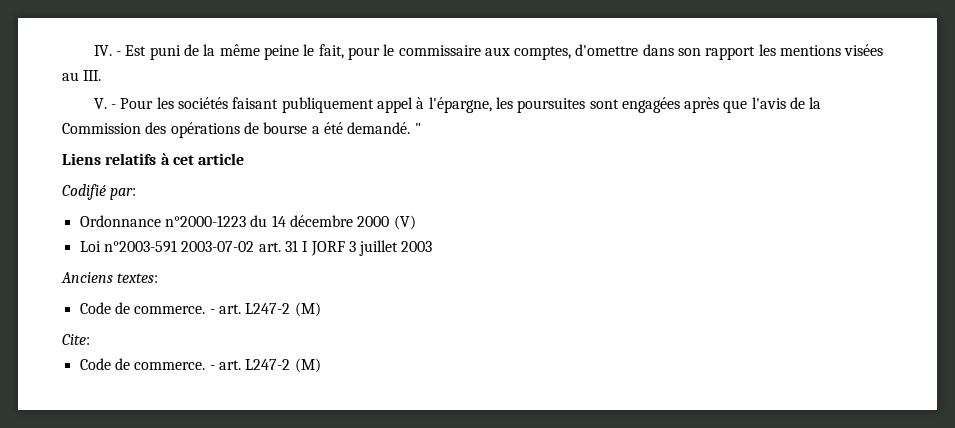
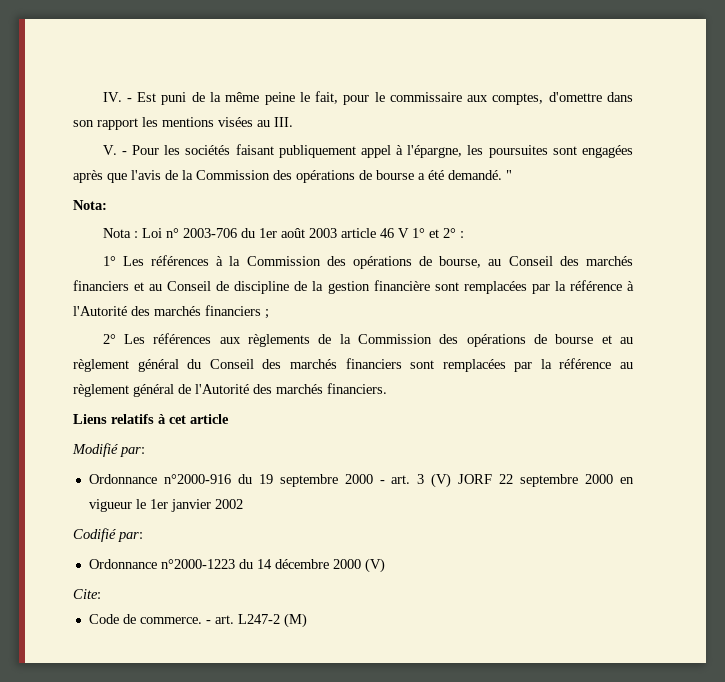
+ Nota:
+ Nota : Loi n° 2003-706 du 1er août 2003 article 46 V 1° et 2° :
+ 1° Les références à la Commission des opérations de bourse, au Conseil des marchés financiers et au Conseil de discipline de la gestion financière sont remplacées par la référence à l'Autorité des marchés financiers ;
+ 2° Les références aux règlements de la Commission des opérations de bourse et au règlement général du Conseil des marchés financiers sont remplacées par la référence au règlement général de l'Autorité des marchés financiers.
+ Modifié par:
+ Ordonnance n°2000-916 du 19 septembre 2000 - art. 3 (V) JORF 22 septembre 2000 en vigueur le 1er janvier 2002
- Loi n°2003-591 2003-07-02 art. 31 I JORF 3 juillet 2003
- Anciens textes:
- Code de commerce. - art. L247-2 (M)

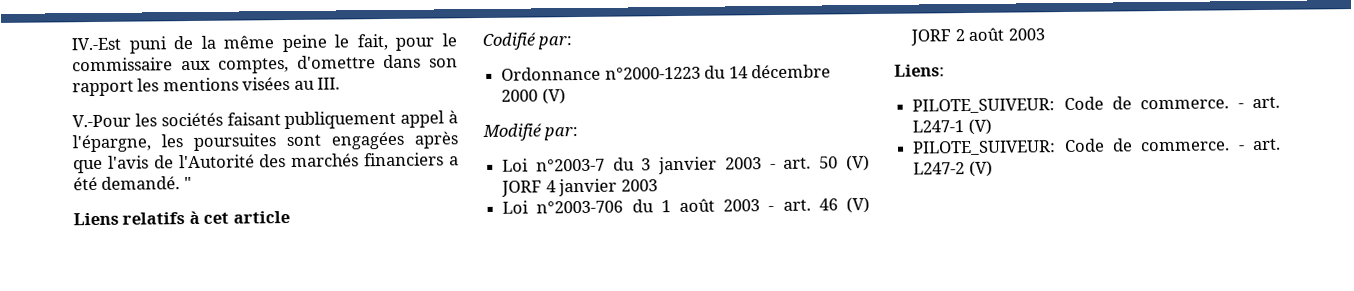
- IV. - Est puni de la même peine le fait, pour le commissaire aux comptes, d'omettre dans son rapport les mentions visées au III.
+ IV.-Est puni de la même peine le fait, pour le commissaire aux comptes, d'omettre dans son rapport les mentions visées au III.
- V. - Pour les sociétés faisant publiquement appel à l'épargne, les poursuites sont engagées après que l'avis de la Commission des opérations de bourse a été demandé. "
- Nota:
- Nota : Loi n° 2003-706 du 1er août 2003 article 46 V 1° et 2° :
- 1° Les références à la Commission des opérations de bourse, au Conseil des marchés financiers et au Conseil de discipline de la gestion financière sont remplacées par la référence à l'Autorité des marchés financiers ;
- 2° Les références aux règlements de la Commission des opérations de bourse et au règlement général du Conseil des marchés financiers sont remplacées par la référence au règlement général de l'Autorité des marchés financiers.
+ V.-Pour les sociétés faisant publiquement appel à l'épargne, les poursuites sont engagées après que l'avis de l'Autorité des marchés financiers a été demandé. "
- Modifié par:
- Ordonnance n°2000-916 du 19 septembre 2000 - art. 3 (V) JORF 22 septembre 2000 en vigueur le 1er janvier 2002
- Cite:
- Code de commerce.
+ Modifié par:
+ Loi n°2003-7 du 3 janvier 2003 - art. 50 (V) JORF 4 janvier 2003
+ Loi n°2003-706 du 1 août 2003 - art. 46 (V) JORF 2 août 2003
+ Liens:
+ PILOTE_SUIVEUR: Code de commerce. - art. L247-1 (V)
+ PILOTE_SUIVEUR: Code de commerce.
- - art. L247-2 (M)
+ - art. L247-2 (V)

